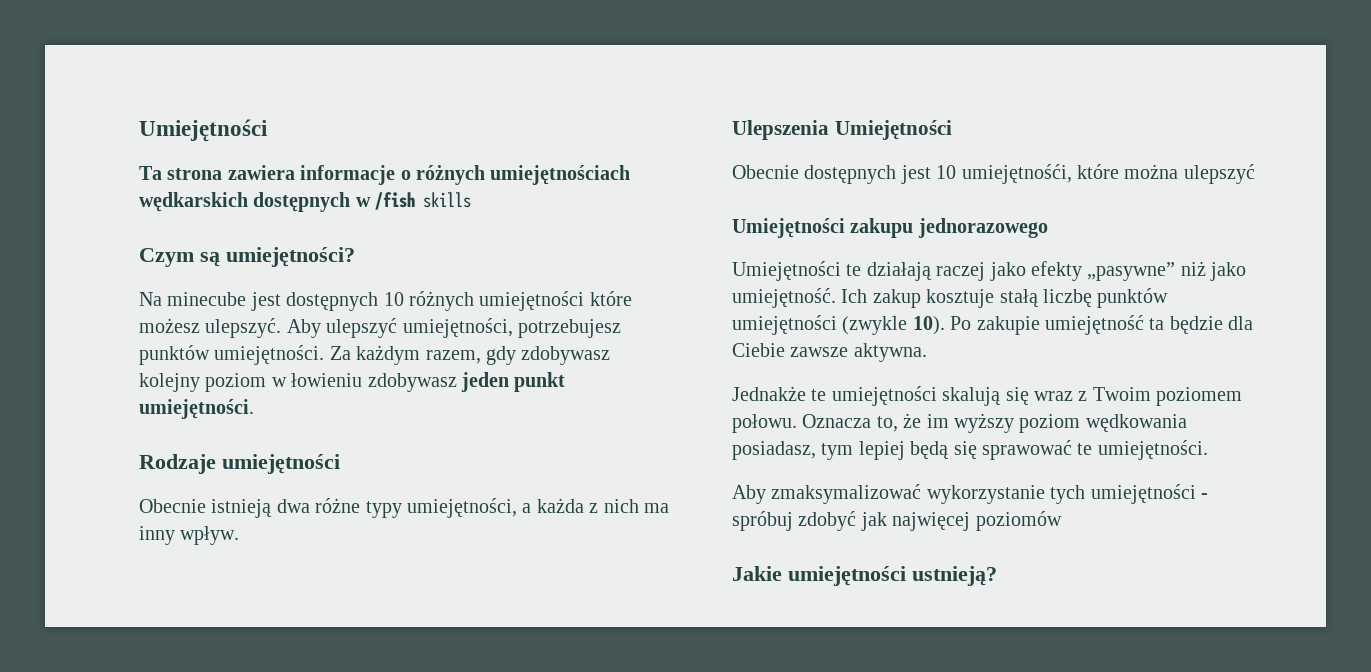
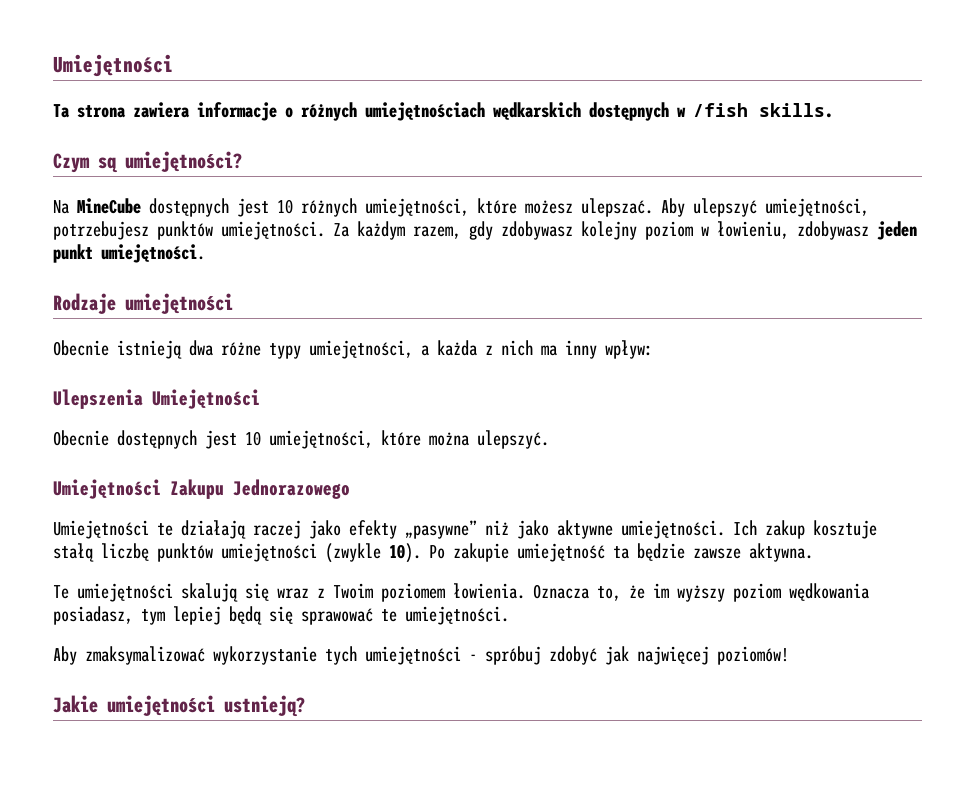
- Ta strona zawiera informacje o różnych umiejętnościach wędkarskich dostępnych w /fish skills
+ Ta strona zawiera informacje o różnych umiejętnościach wędkarskich dostępnych w /fish skills.
- Na minecube jest dostępnych 10 różnych umiejętności które możesz ulepszyć.
+ Na MineCube dostępnych jest 10 różnych umiejętności, które możesz ulepszać.
- Za każdym razem, gdy zdobywasz kolejny poziom w łowieniu zdobywasz jeden punkt umiejętności.
+ Za każdym razem, gdy zdobywasz kolejny poziom w łowieniu, zdobywasz jeden punkt umiejętności.
- Obecnie istnieją dwa różne typy umiejętności, a każda z nich ma inny wpływ.
+ Obecnie istnieją dwa różne typy umiejętności, a każda z nich ma inny wpływ:
- Obecnie dostępnych jest 10 umiejętnośći, które można ulepszyć
- Umiejętności zakupu jednorazowego
+ Obecnie dostępnych jest 10 umiejętności, które można ulepszyć.
+ Umiejętności Zakupu Jednorazowego
- Umiejętności te działają raczej jako efekty „pasywne” niż jako umiejętność.
+ Umiejętności te działają raczej jako efekty „pasywne” niż jako aktywne umiejętności.
- Po zakupie umiejętność ta będzie dla Ciebie zawsze aktywna.
+ Po zakupie umiejętność ta będzie zawsze aktywna.
- Jednakże te umiejętności skalują się wraz z Twoim poziomem połowu.
+ Te umiejętności skalują się wraz z Twoim poziomem łowienia.
- Aby zmaksymalizować wykorzystanie tych umiejętności - spróbuj zdobyć jak najwięcej poziomów
+ Aby zmaksymalizować wykorzystanie tych umiejętności - spróbuj zdobyć jak najwięcej poziomów!

